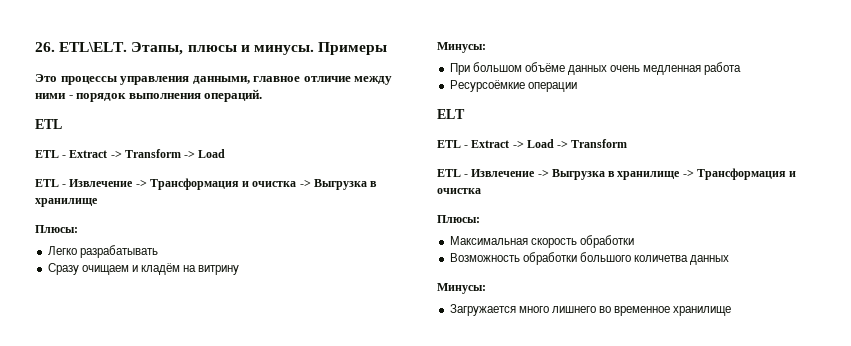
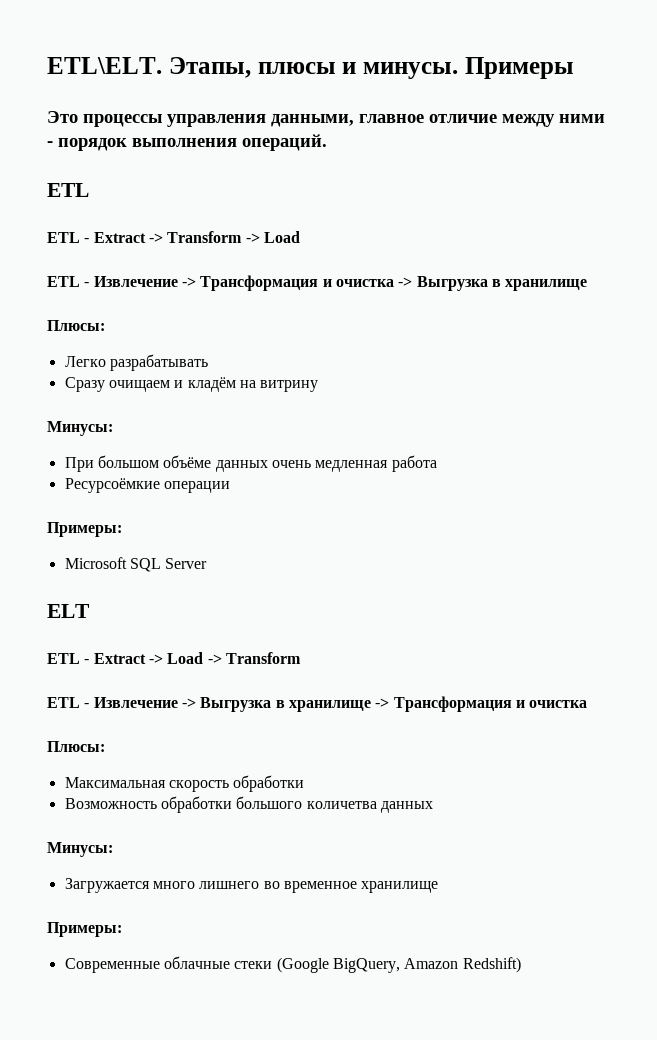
- 26. ETL\ELT.
+ ETL\ELT.
  Ресурсоёмкие операции
+ Примеры:
+ Microsoft SQL Server
  Загружается много лишнего во временное хранилище
+ Примеры:
+ Современные облачные стеки (Google BigQuery, Amazon Redshift)

